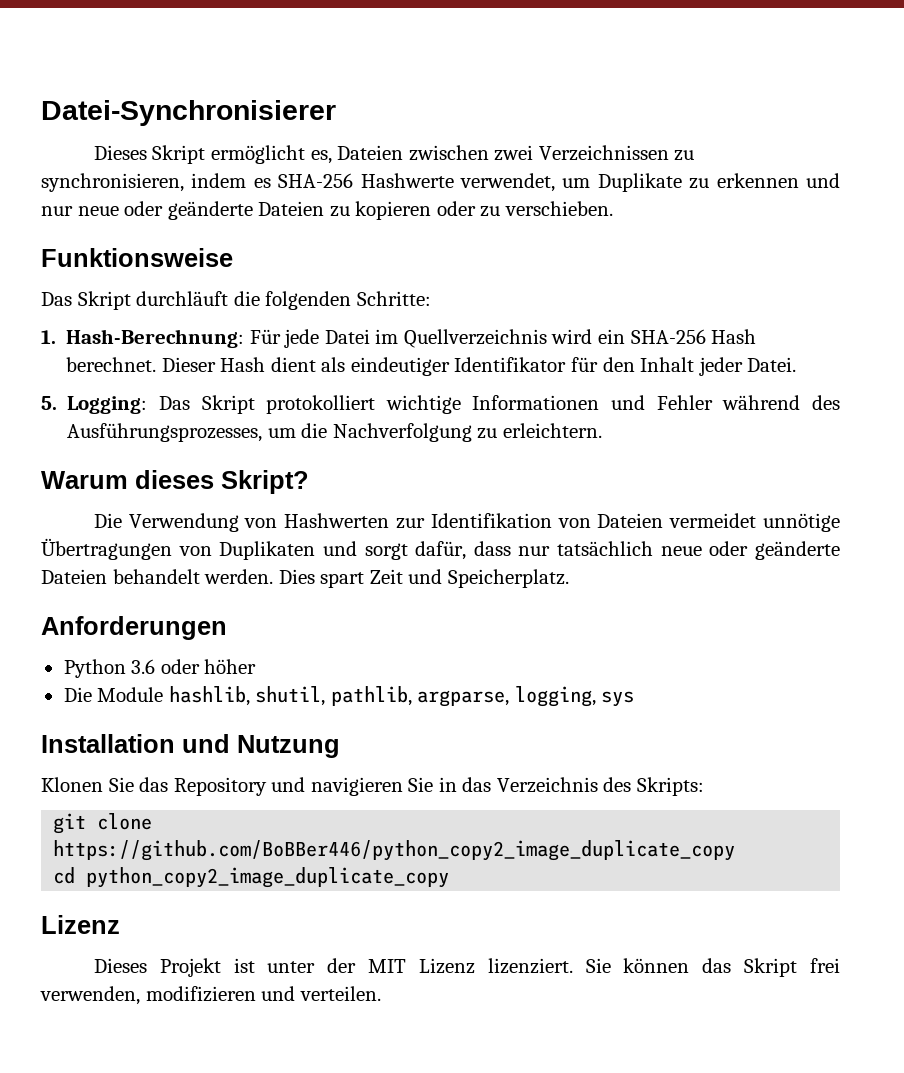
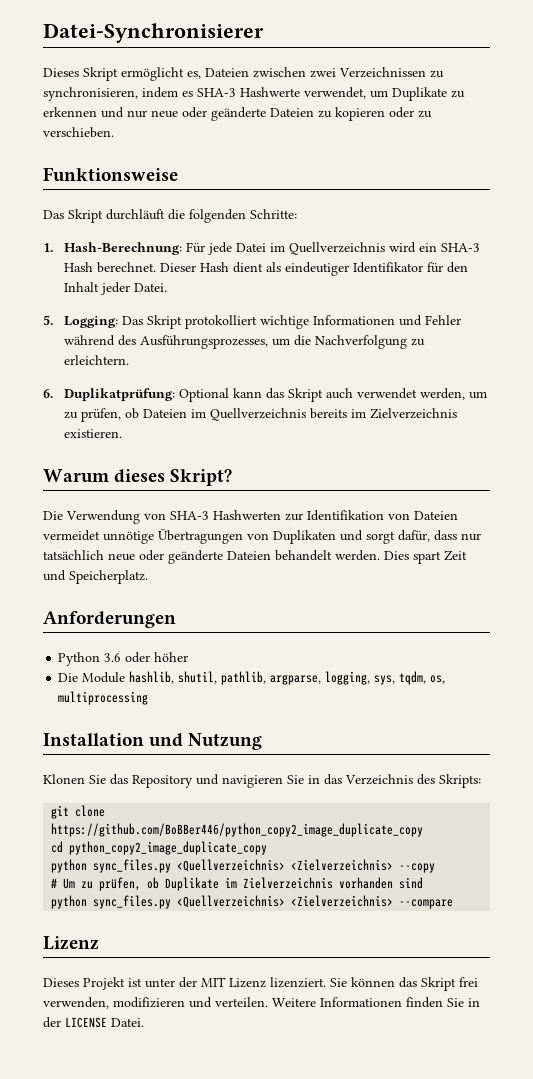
- Dieses Skript ermöglicht es, Dateien zwischen zwei Verzeichnissen zu synchronisieren, indem es SHA-256 Hashwerte verwendet, um Duplikate zu erkennen und nur neue oder geänderte Dateien zu kopieren oder zu verschieben.
+ Dieses Skript ermöglicht es, Dateien zwischen zwei Verzeichnissen zu synchronisieren, indem es SHA-3 Hashwerte verwendet, um Duplikate zu erkennen und nur neue oder geänderte Dateien zu kopieren oder zu verschieben.
- 1. Hash-Berechnung: Für jede Datei im Quellverzeichnis wird ein SHA-256 Hash berechnet.
+ 1. Hash-Berechnung: Für jede Datei im Quellverzeichnis wird ein SHA-3 Hash berechnet.
+ 6. Duplikatprüfung: Optional kann das Skript auch verwendet werden, um zu prüfen, ob Dateien im Quellverzeichnis bereits im Zielverzeichnis existieren.
- Die Verwendung von Hashwerten zur Identifikation von Dateien vermeidet unnötige Übertragungen von Duplikaten und sorgt dafür, dass nur tatsächlich neue oder geänderte Dateien behandelt werden.
+ Die Verwendung von SHA-3 Hashwerten zur Identifikation von Dateien vermeidet unnötige Übertragungen von Duplikaten und sorgt dafür, dass nur tatsächlich neue oder geänderte Dateien behandelt werden.
- Die Module hashlib, shutil, pathlib, argparse, logging, sys
+ Die Module hashlib, shutil, pathlib, argparse, logging, sys, tqdm, os, multiprocessing
+ python sync_files.py <Quellverzeichnis> <Zielverzeichnis> --copy
+ # Um zu prüfen, ob Duplikate im Zielverzeichnis vorhanden sind
+ python sync_files.py <Quellverzeichnis> <Zielverzeichnis> --compare
+ Weitere Informationen finden Sie in der LICENSE Datei.

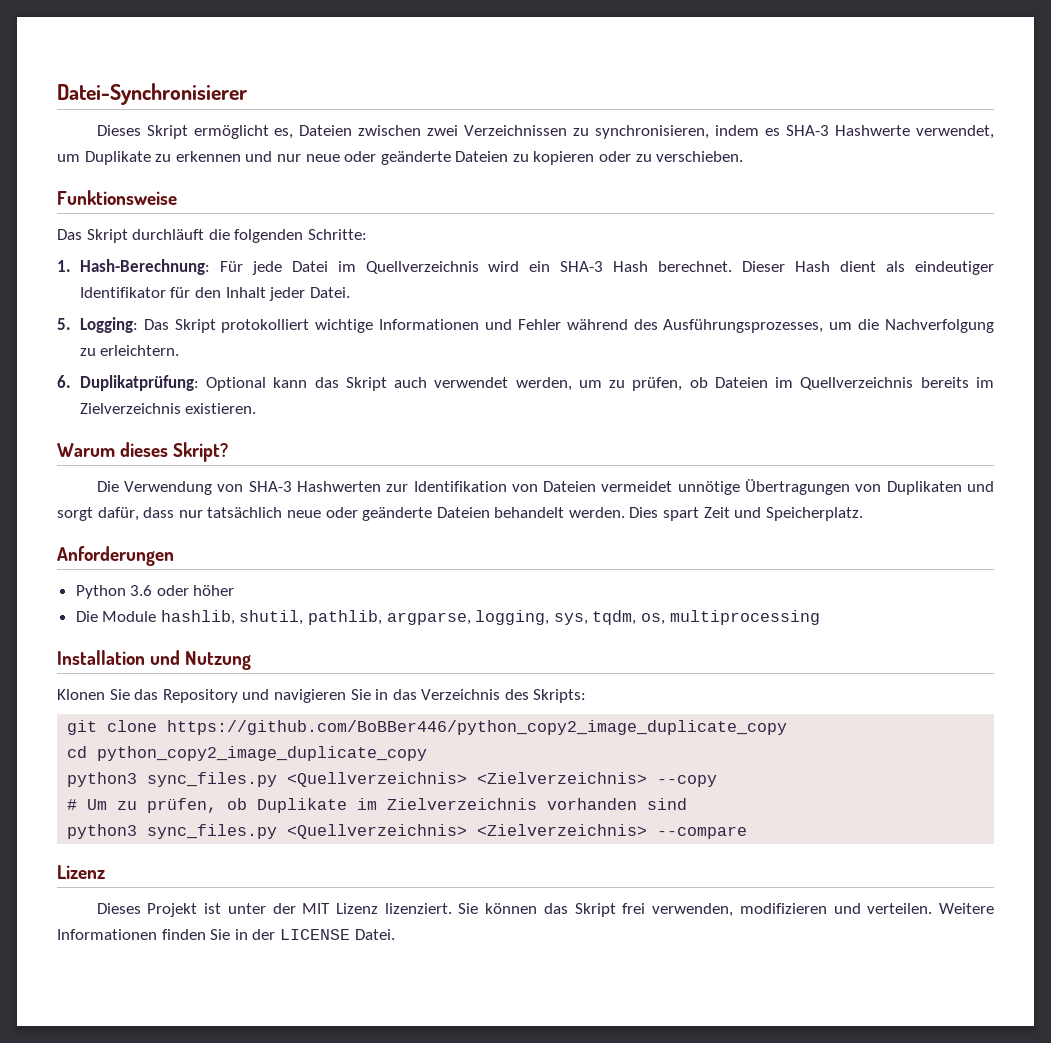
- python sync_files.py <Quellverzeichnis> <Zielverzeichnis> --copy
+ python3 sync_files.py <Quellverzeichnis> <Zielverzeichnis> --copy
- python sync_files.py <Quellverzeichnis> <Zielverzeichnis> --compare
+ python3 sync_files.py <Quellverzeichnis> <Zielverzeichnis> --compare

